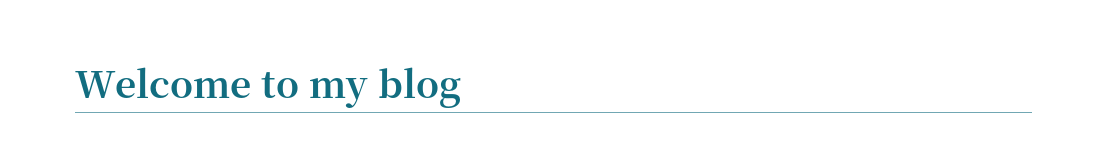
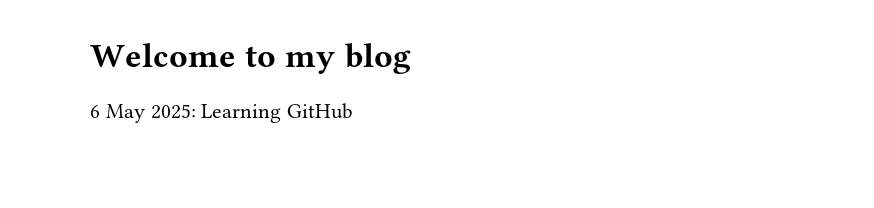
+ 6 May 2025: Learning GitHub

